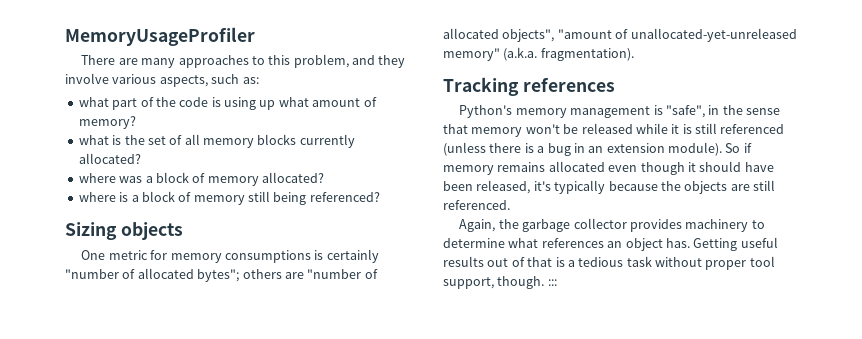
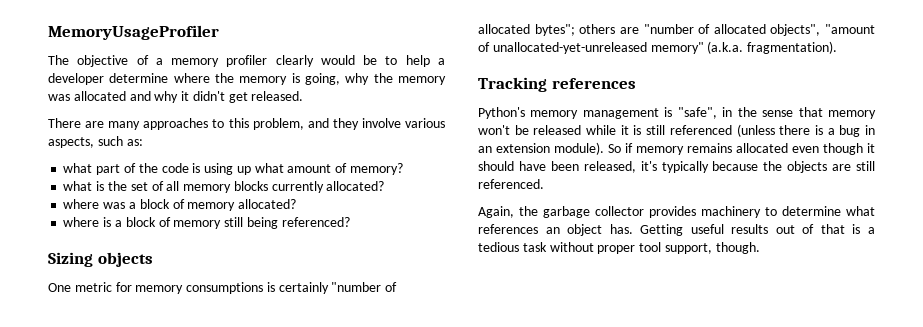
+ The objective of a memory profiler clearly would be to help a developer determine where the memory is going, why the memory was allocated and why it didn't get released.
- Getting useful results out of that is a tedious task without proper tool support, though. :::
+ Getting useful results out of that is a tedious task without proper tool support, though.

